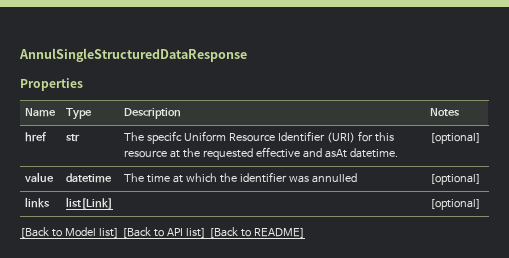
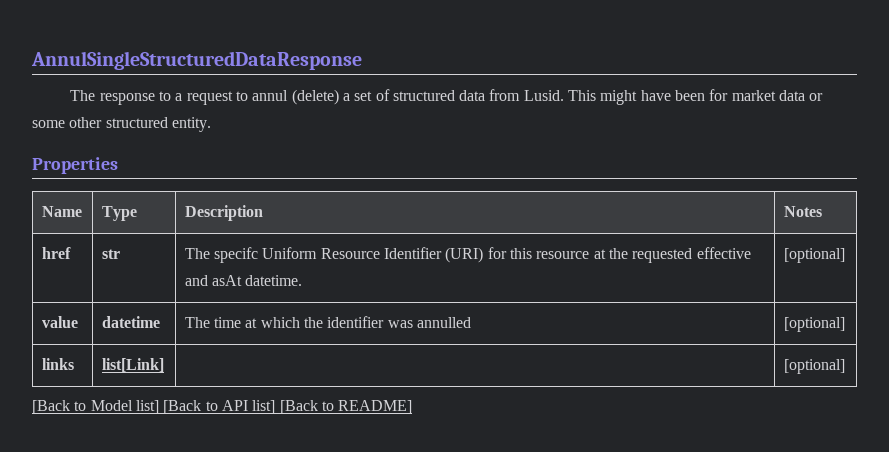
+ The response to a request to annul (delete) a set of structured data from Lusid. This might have been for market data or some other structured entity.

